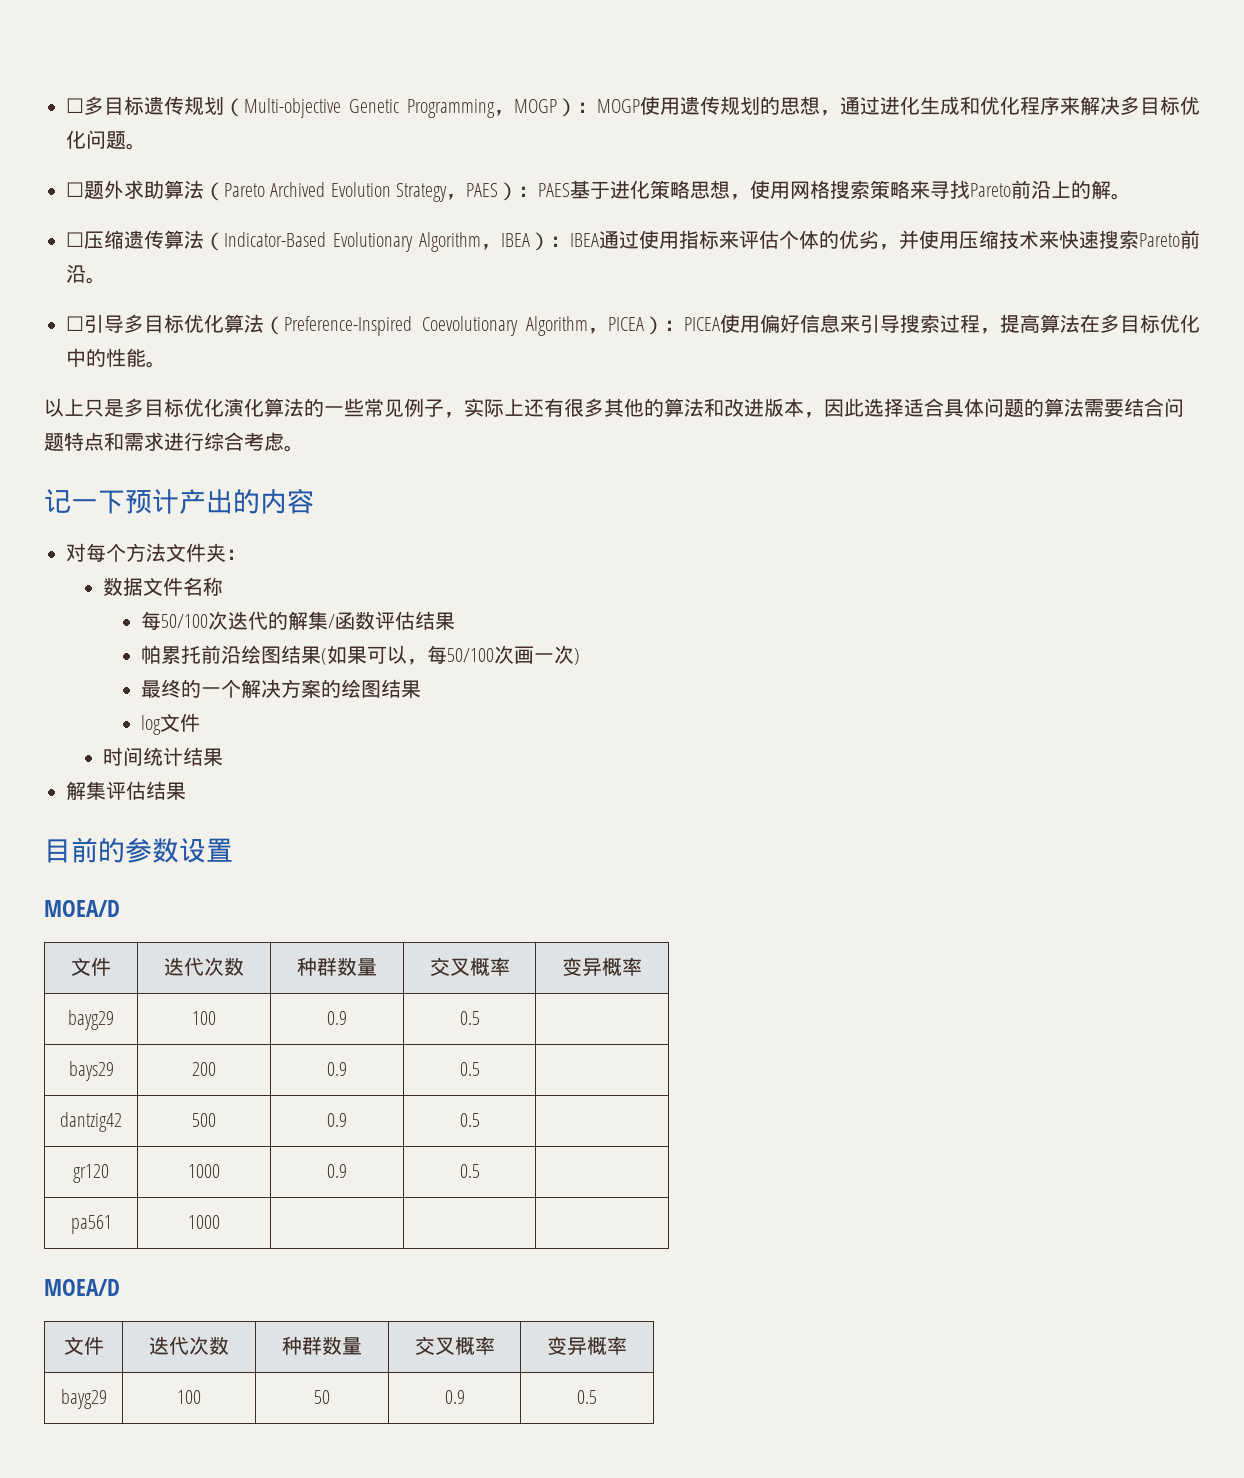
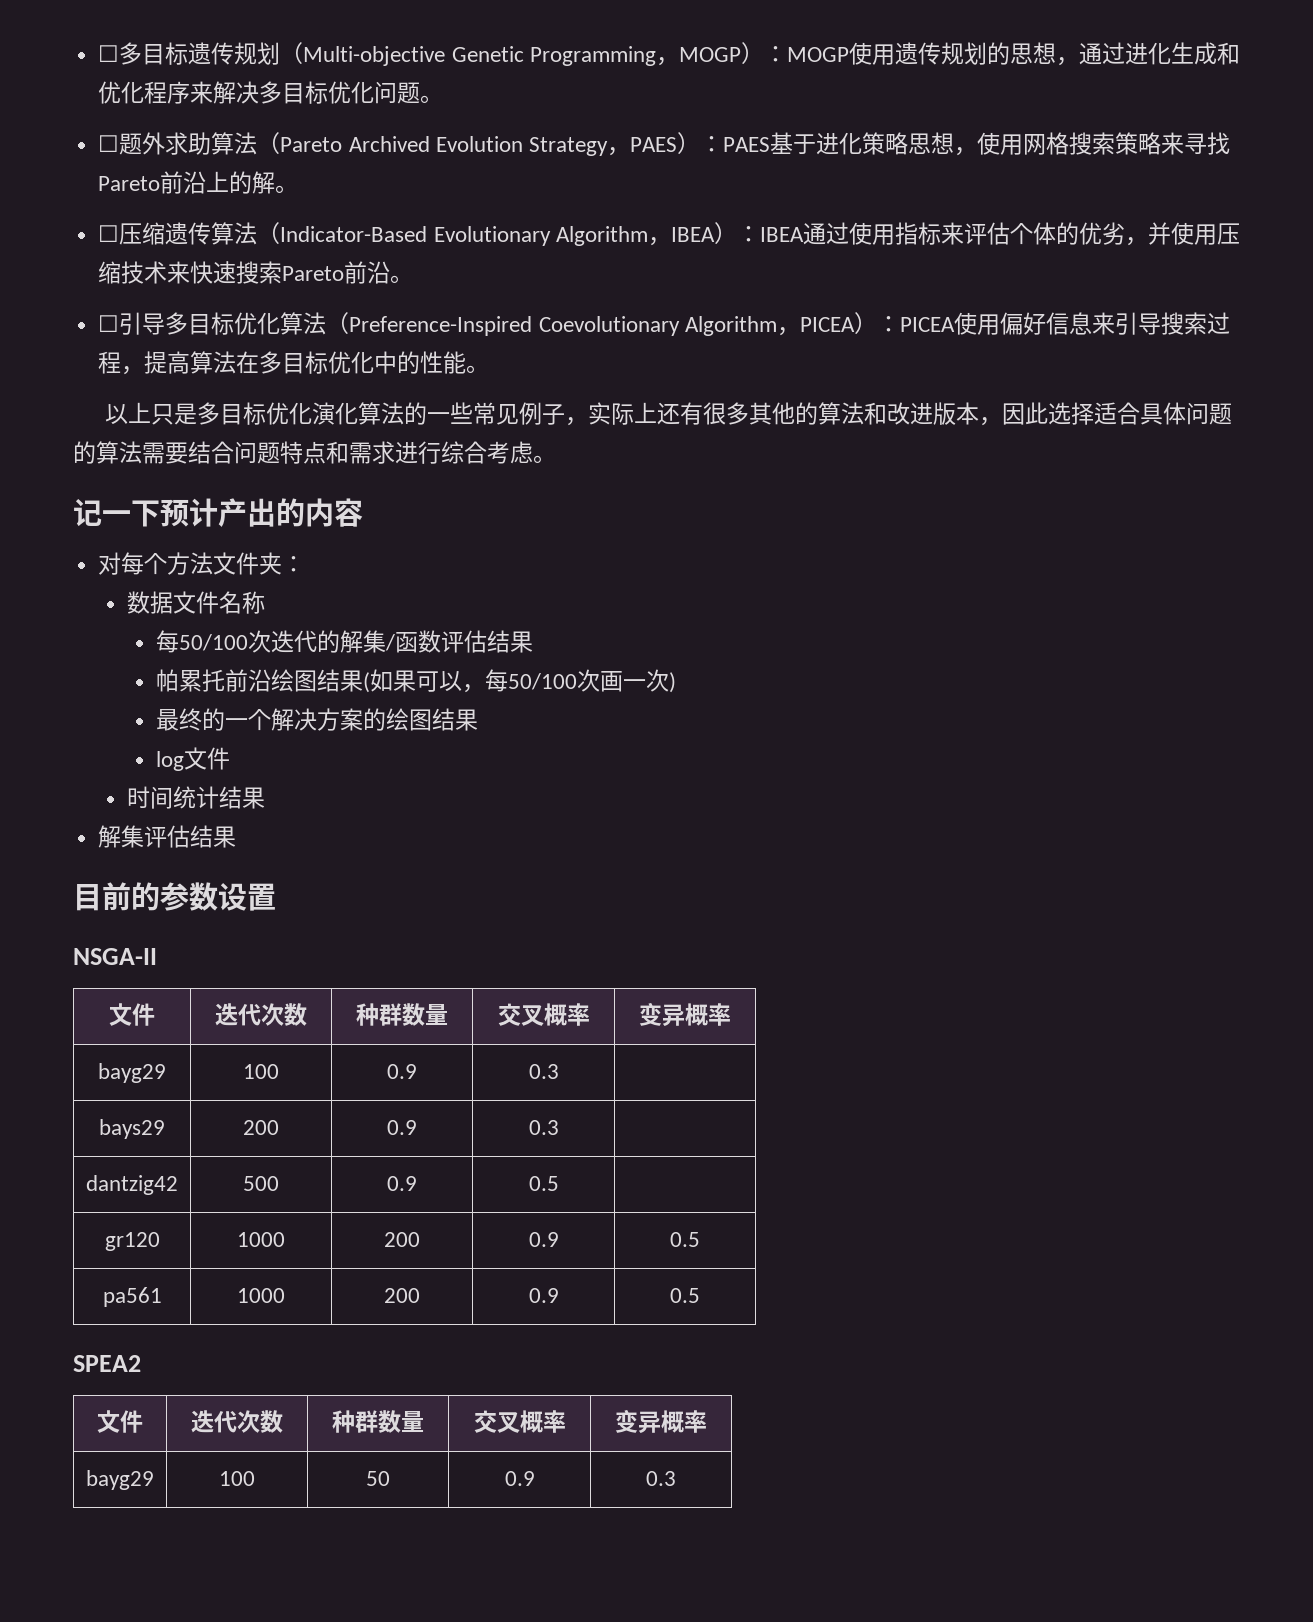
  目前的参数设置
- MOEA/D
+ NSGA-II
- bayg29 | 100 | 0.9 | 0.5 |
+ bayg29 | 100 | 0.9 | 0.3 |
- bays29 | 200 | 0.9 | 0.5 |
+ bays29 | 200 | 0.9 | 0.3 |
- gr120 | 1000 | 0.9 | 0.5 |
+ gr120 | 1000 | 200 | 0.9 | 0.5
- pa561 | 1000 | | |
- MOEA/D
+ pa561 | 1000 | 200 | 0.9 | 0.5
+ SPEA2
- bayg29 | 100 | 50 | 0.9 | 0.5
+ bayg29 | 100 | 50 | 0.9 | 0.3

